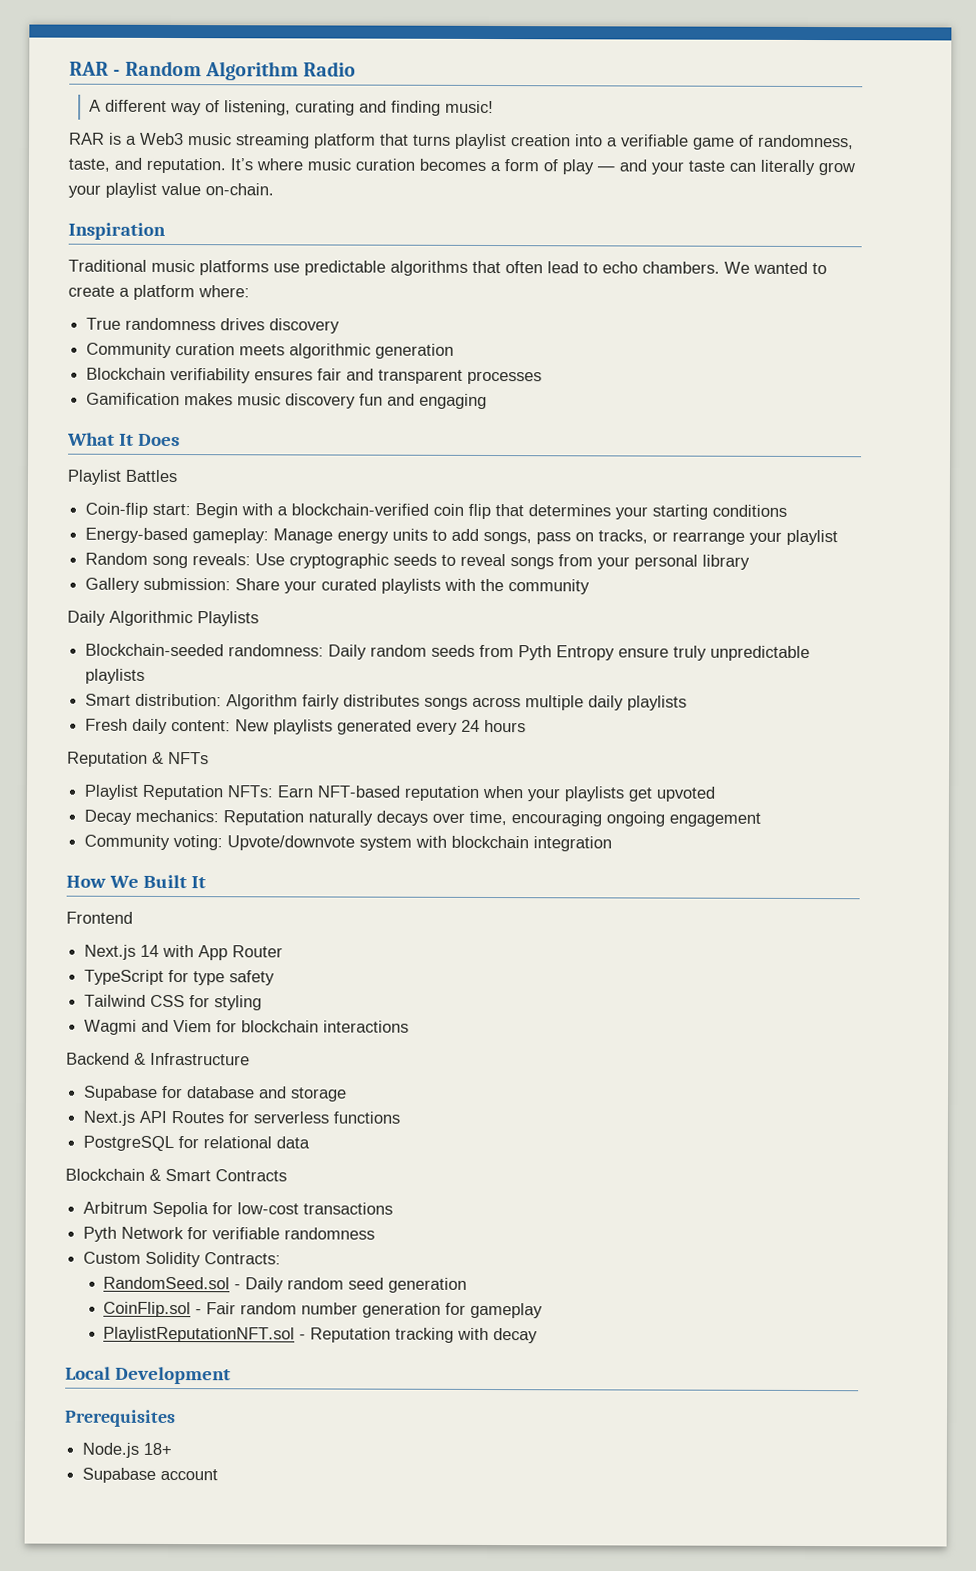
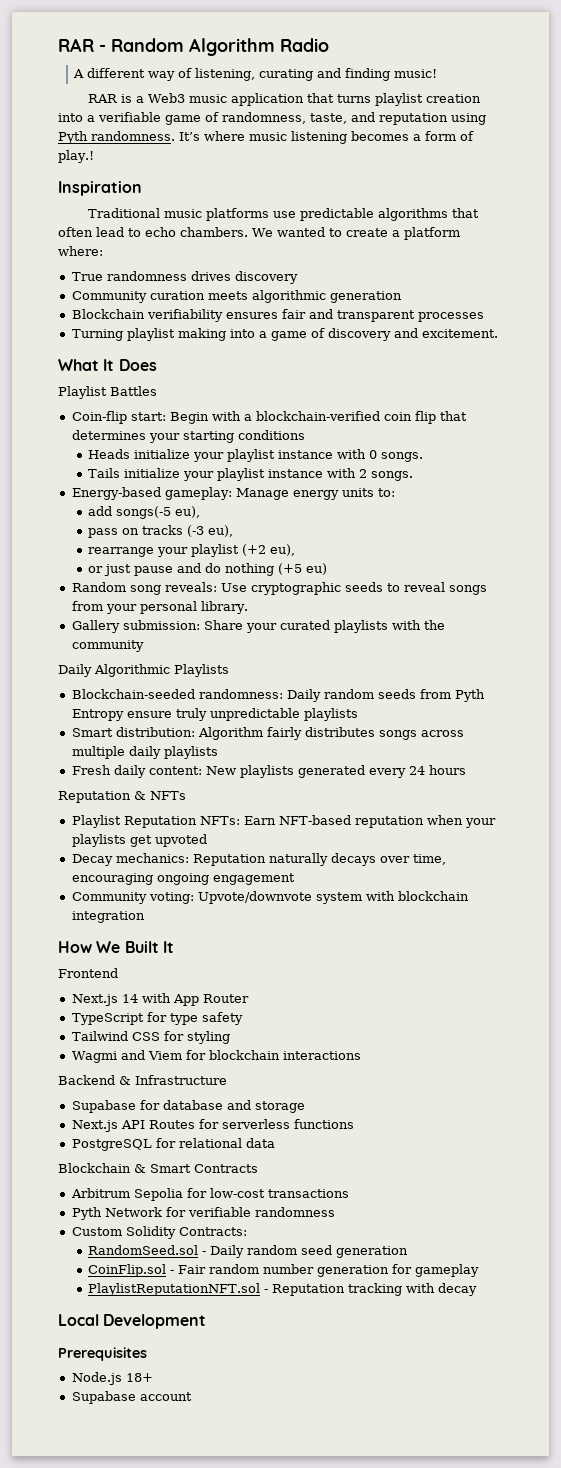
- RAR is a Web3 music streaming platform that turns playlist creation into a verifiable game of randomness, taste, and reputation.
+ RAR is a Web3 music application that turns playlist creation into a verifiable game of randomness, taste, and reputation using Pyth randomness.
- It’s where music curation becomes a form of play — and your taste can literally grow your playlist value on-chain.
+ It’s where music listening becomes a form of play.!
- Gamification makes music discovery fun and engaging
+ Turning playlist making into a game of discovery and excitement.
+ Heads initialize your playlist instance with 0 songs.
+ Tails initialize your playlist instance with 2 songs.
- Energy-based gameplay: Manage energy units to add songs, pass on tracks, or rearrange your playlist
+ Energy-based gameplay: Manage energy units to:
+ add songs(-5 eu),
+ pass on tracks (-3 eu),
+ rearrange your playlist (+2 eu),
+ or just pause and do nothing (+5 eu)
- Random song reveals: Use cryptographic seeds to reveal songs from your personal library
+ Random song reveals: Use cryptographic seeds to reveal songs from your personal library.

